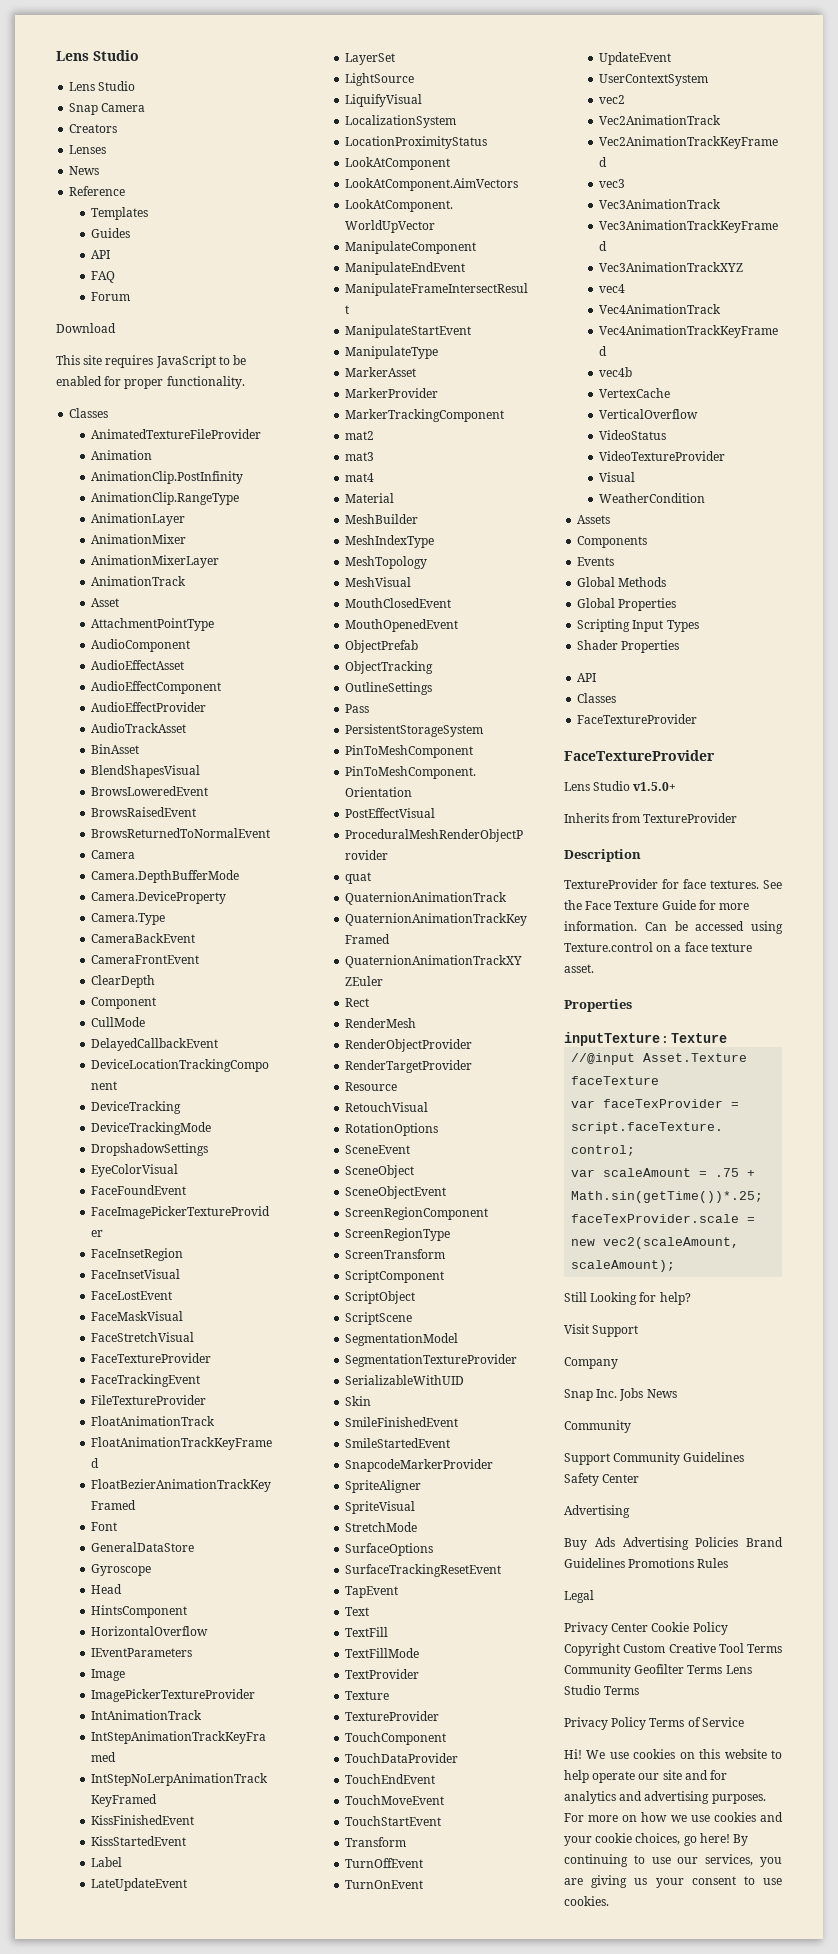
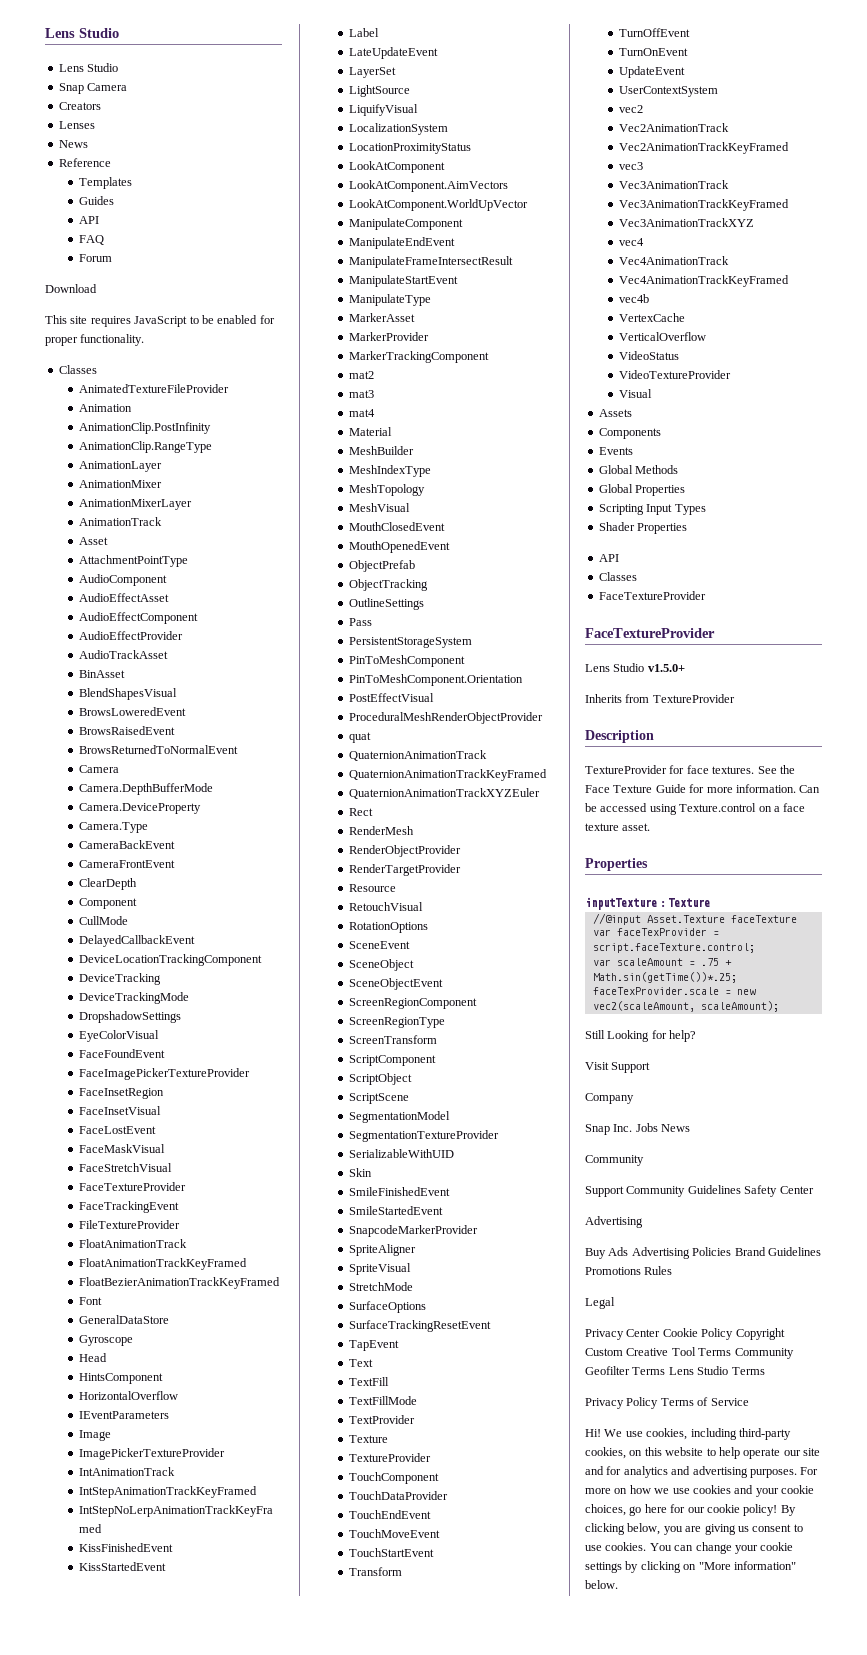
- WeatherCondition
- We use cookies on this website to help operate our site and for analytics and advertising purposes.
+ We use cookies, including third-party cookies, on this website to help operate our site and for analytics and advertising purposes.
- For more on how we use cookies and your cookie choices, go here! By continuing to use our services, you are giving us your consent to use cookies.
+ For more on how we use cookies and your cookie choices, go here for our cookie policy! By clicking below, you are giving us consent to use cookies.
+ You can change your cookie settings by clicking on "More information" below.

